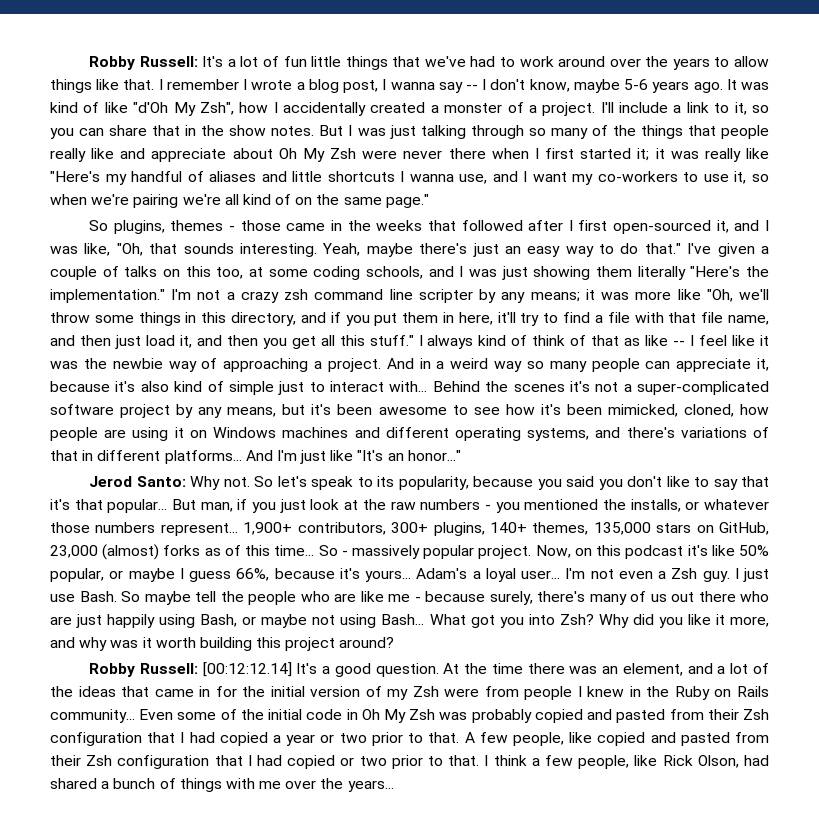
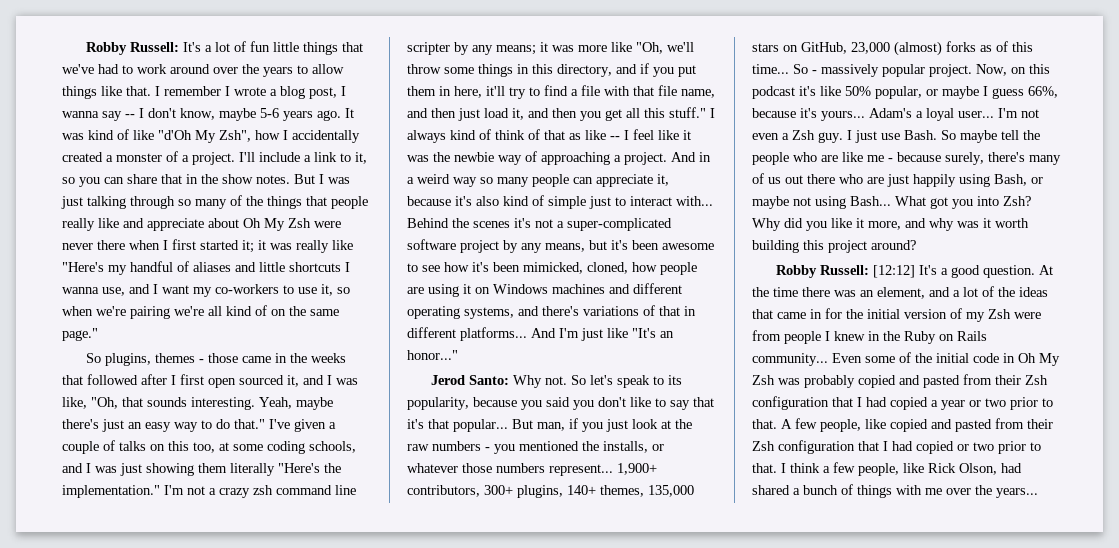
- So plugins, themes - those came in the weeks that followed after I first open-sourced it, and I was like, "Oh, that sounds interesting.
+ So plugins, themes - those came in the weeks that followed after I first open sourced it, and I was like, "Oh, that sounds interesting.
- Robby Russell: [00:12:12.14] It's a good question.
+ Robby Russell: [12:12] It's a good question.

